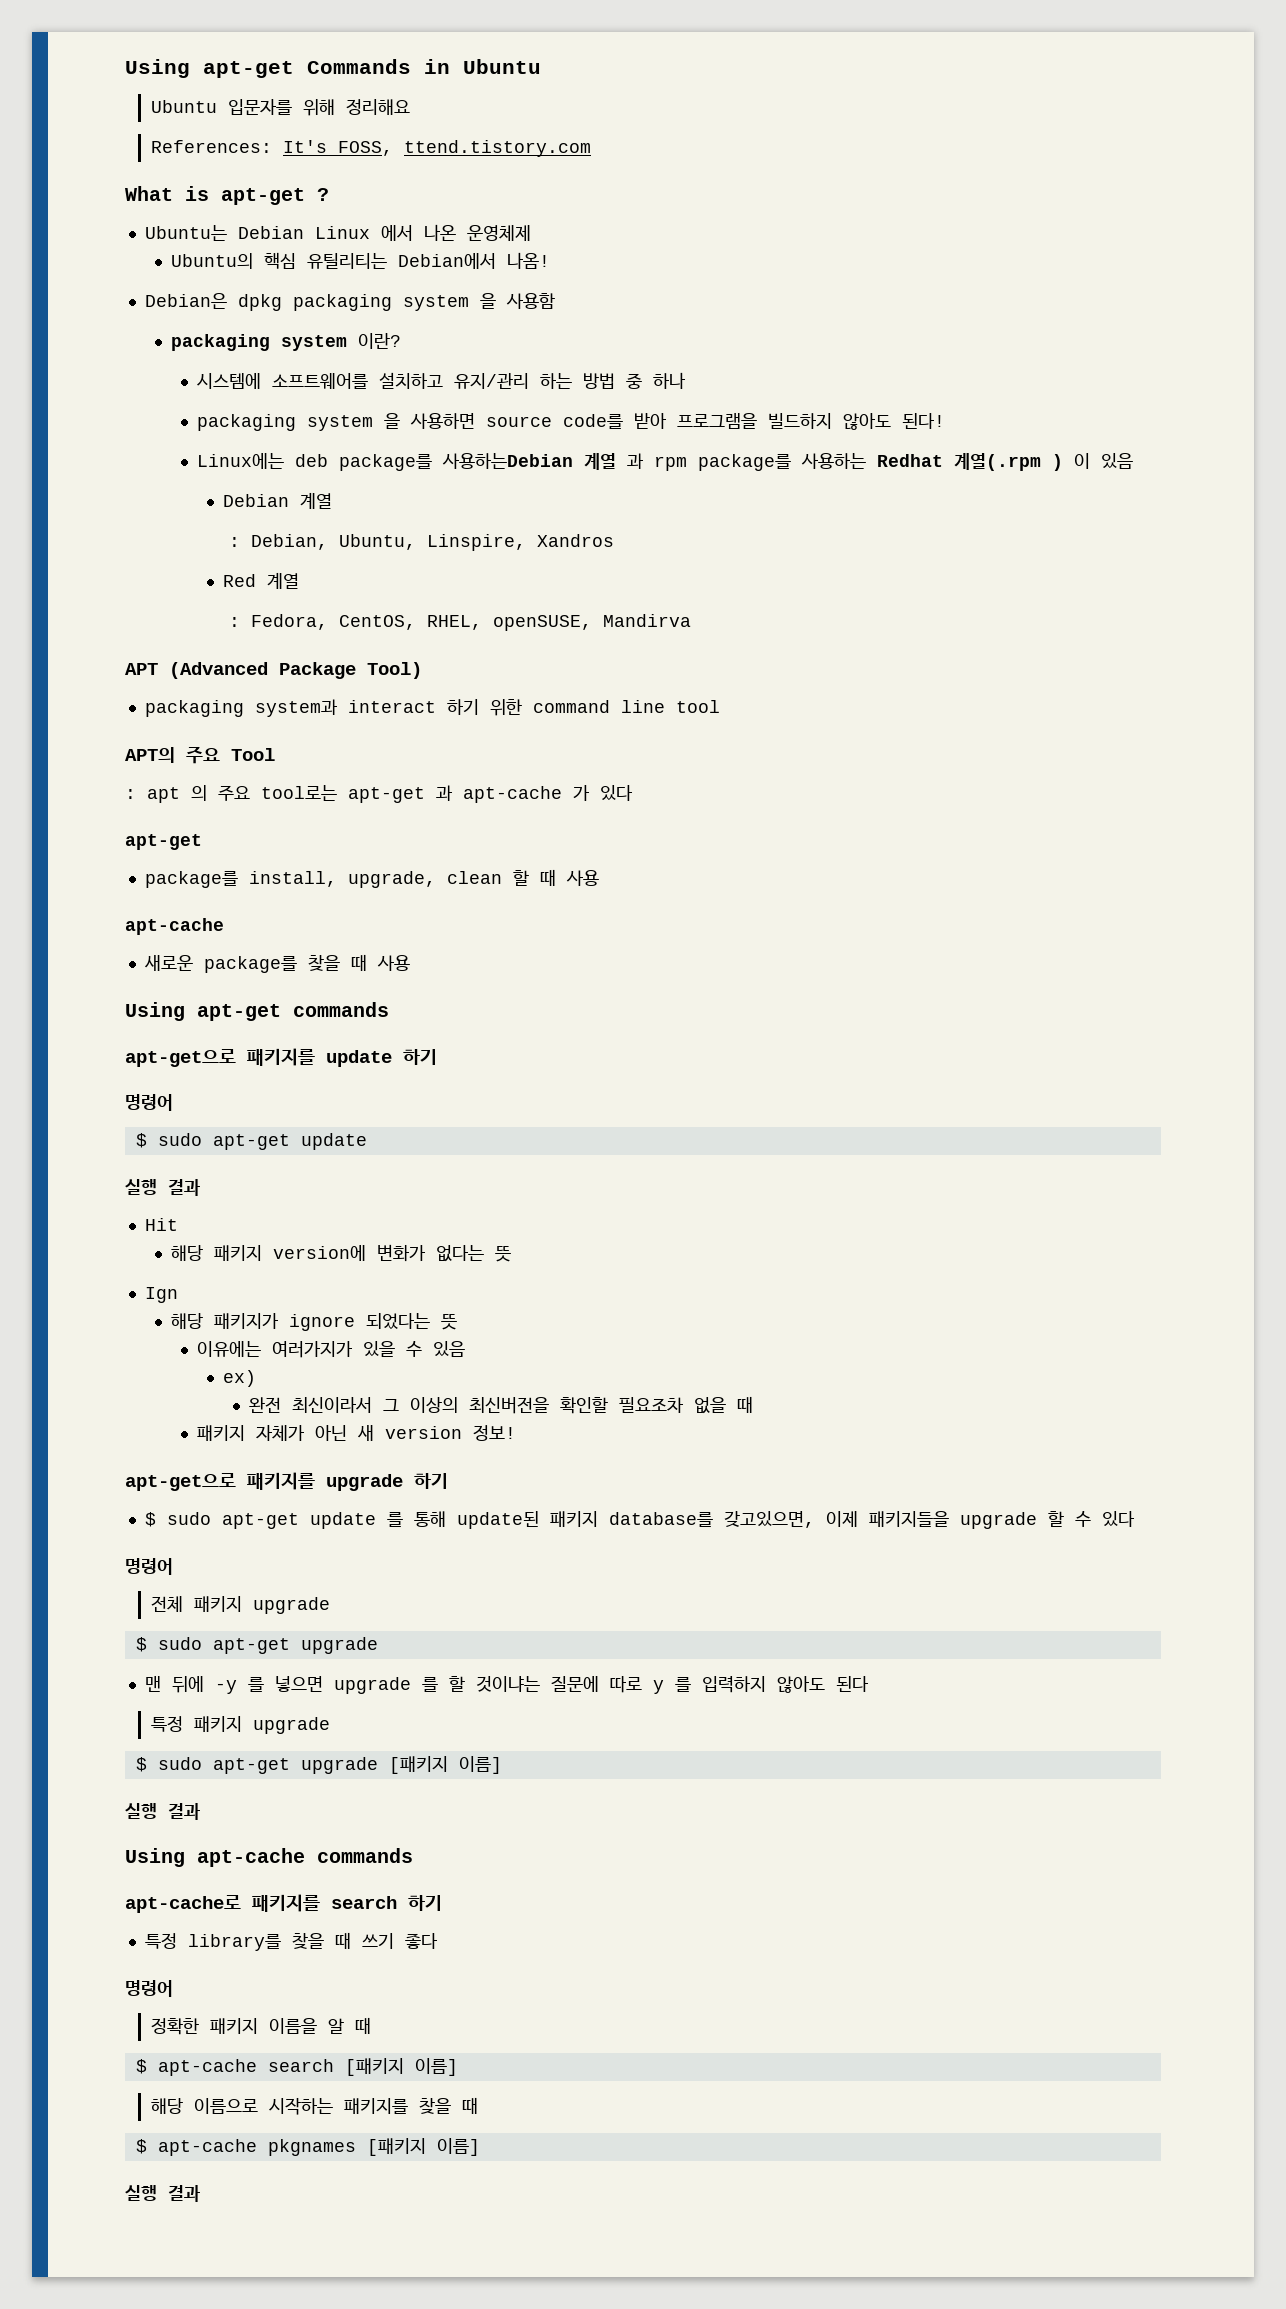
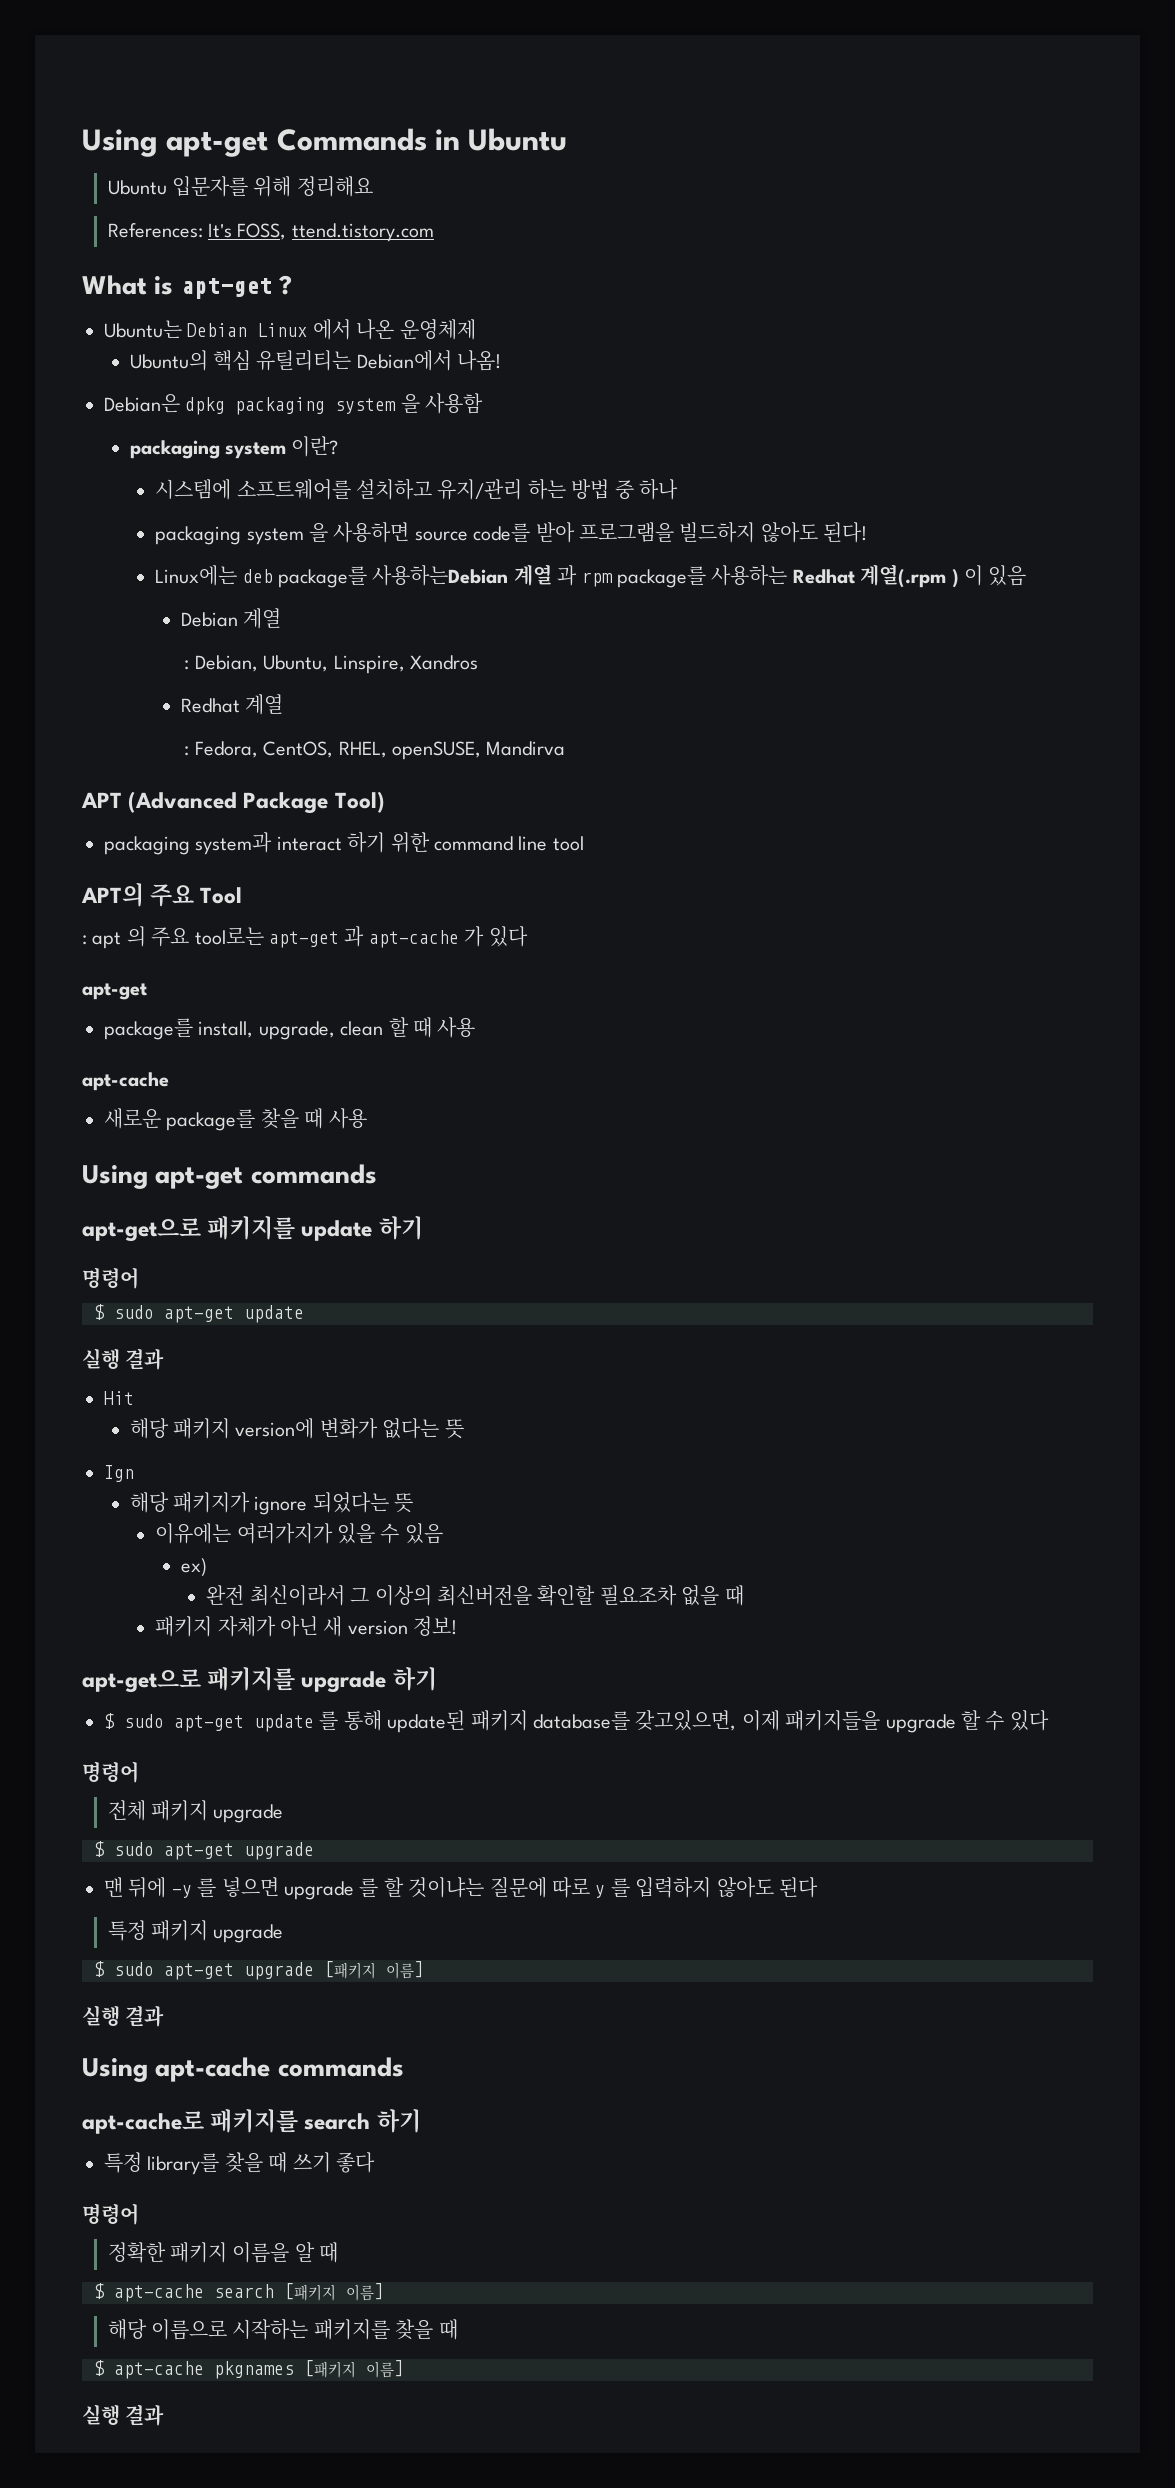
- Red 계열
+ Redhat 계열

